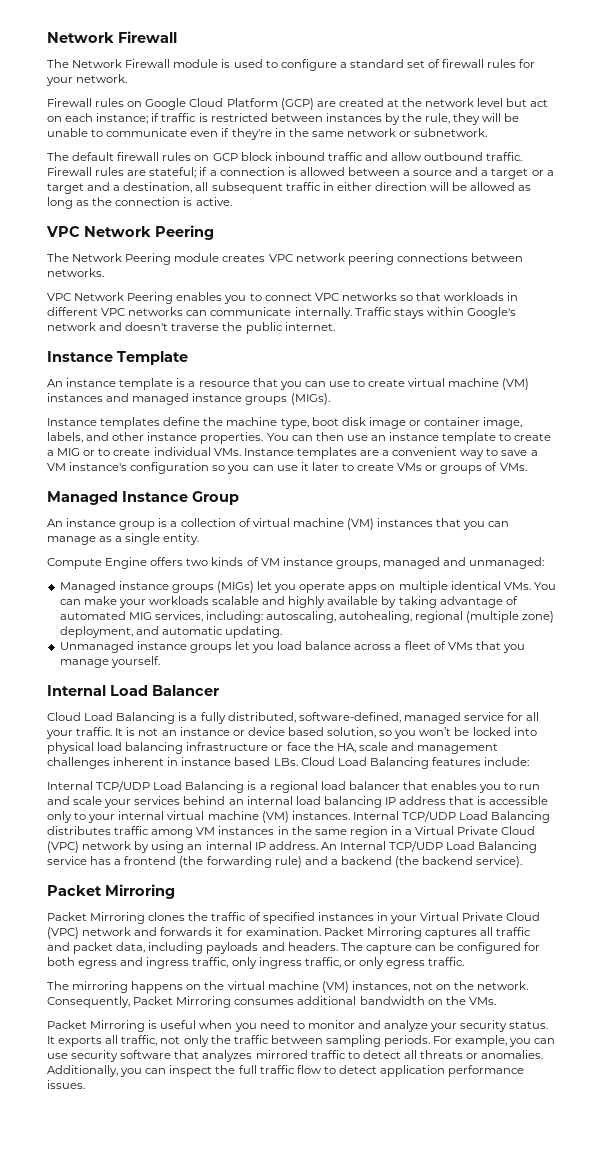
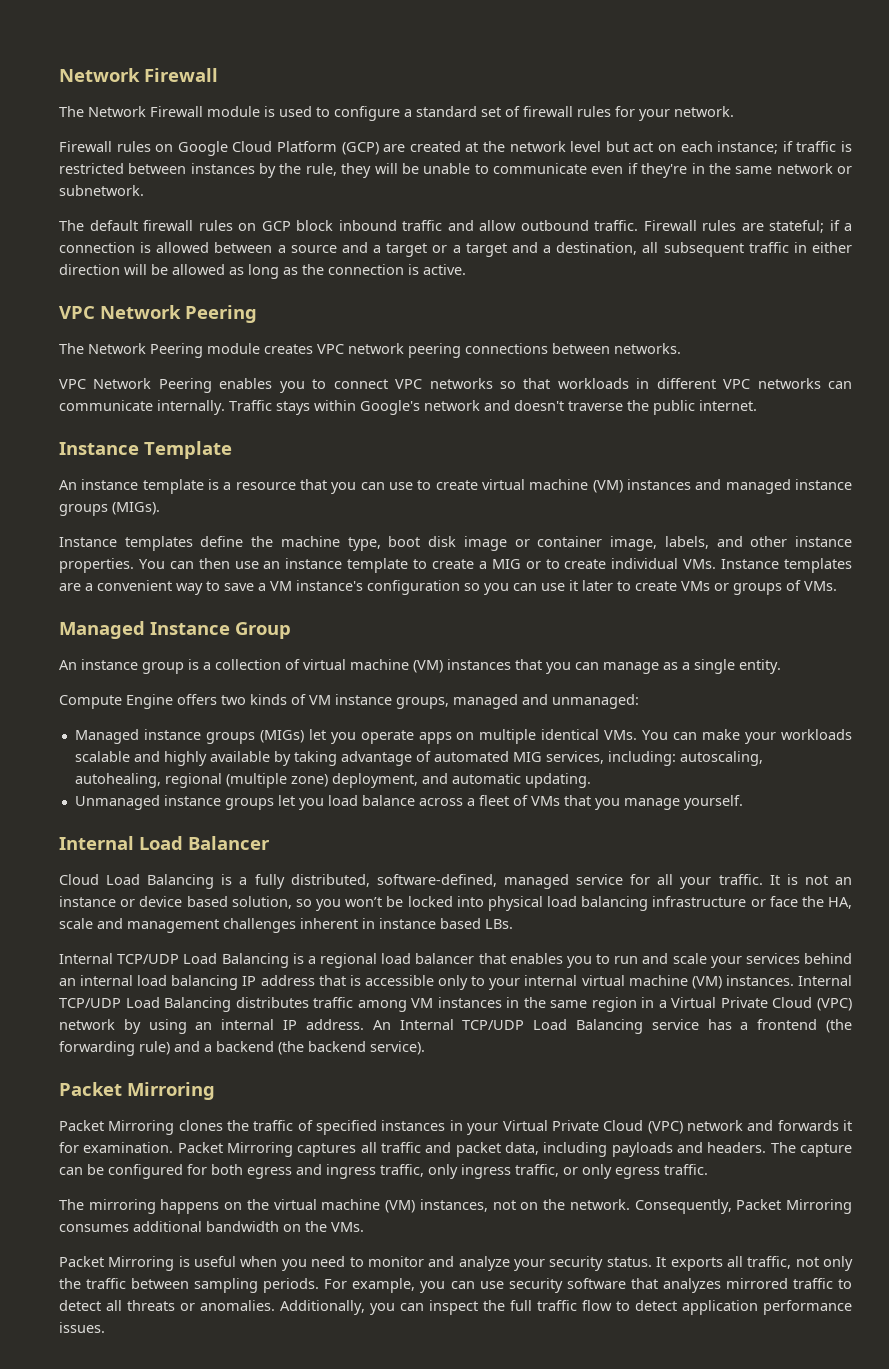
- It is not an instance or device based solution, so you won’t be locked into physical load balancing infrastructure or face the HA, scale and management challenges inherent in instance based LBs. Cloud Load Balancing features include:
+ It is not an instance or device based solution, so you won’t be locked into physical load balancing infrastructure or face the HA, scale and management challenges inherent in instance based LBs.

